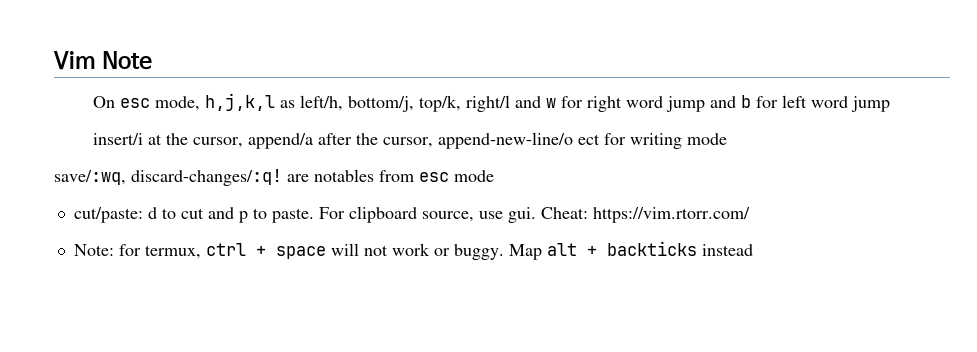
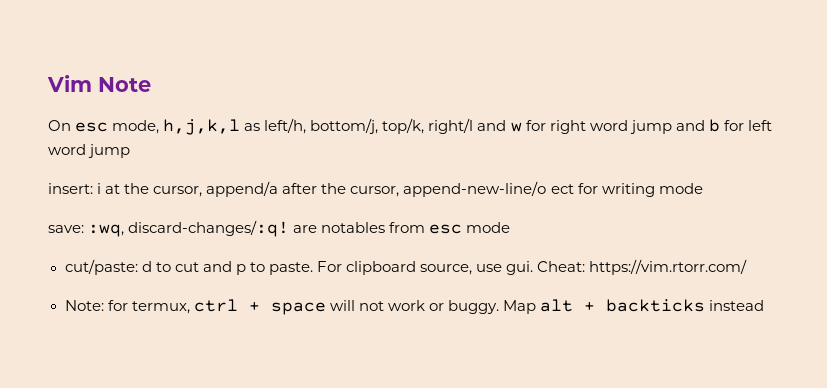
- insert/i at the cursor, append/a after the cursor, append-new-line/o ect for writing mode
+ insert: i at the cursor, append/a after the cursor, append-new-line/o ect for writing mode
- save/:wq, discard-changes/:q! are notables from esc mode
+ save: :wq, discard-changes/:q! are notables from esc mode

